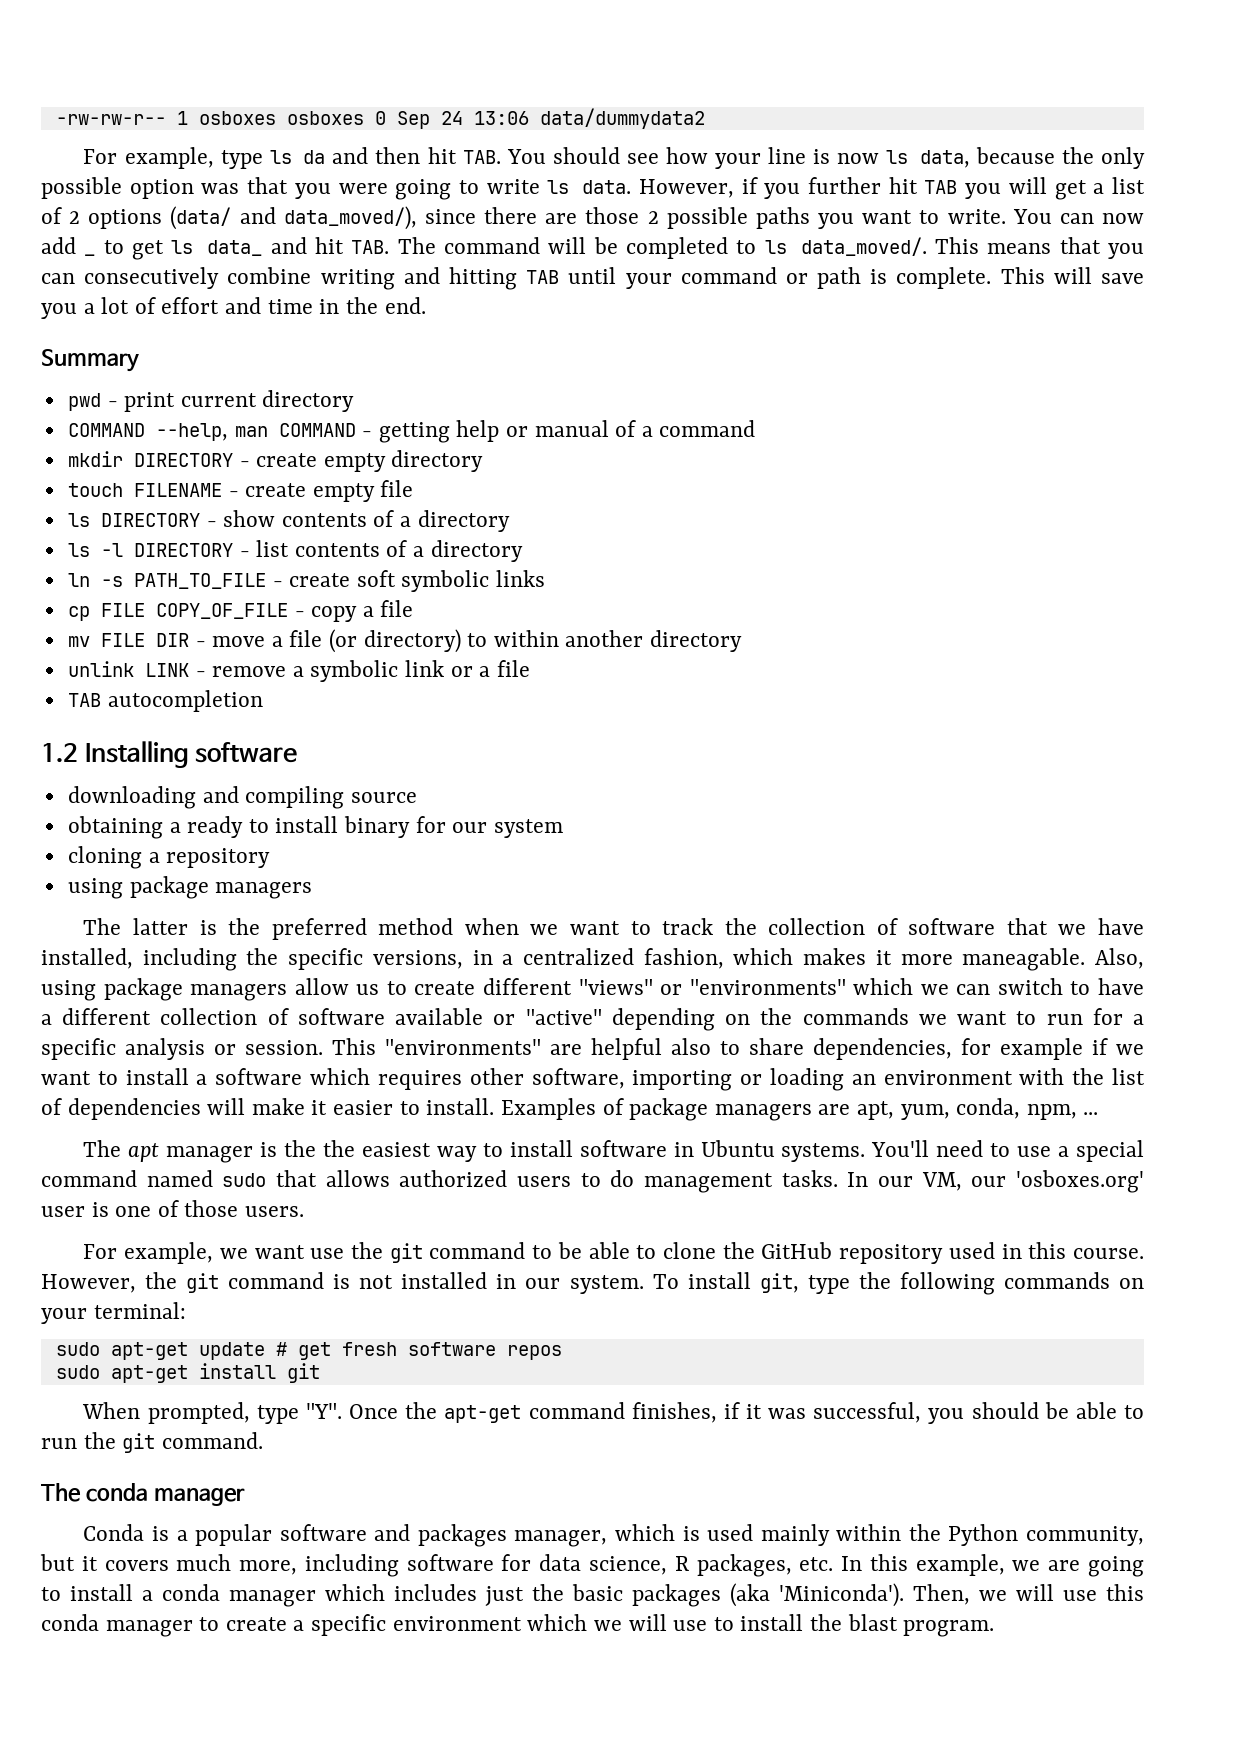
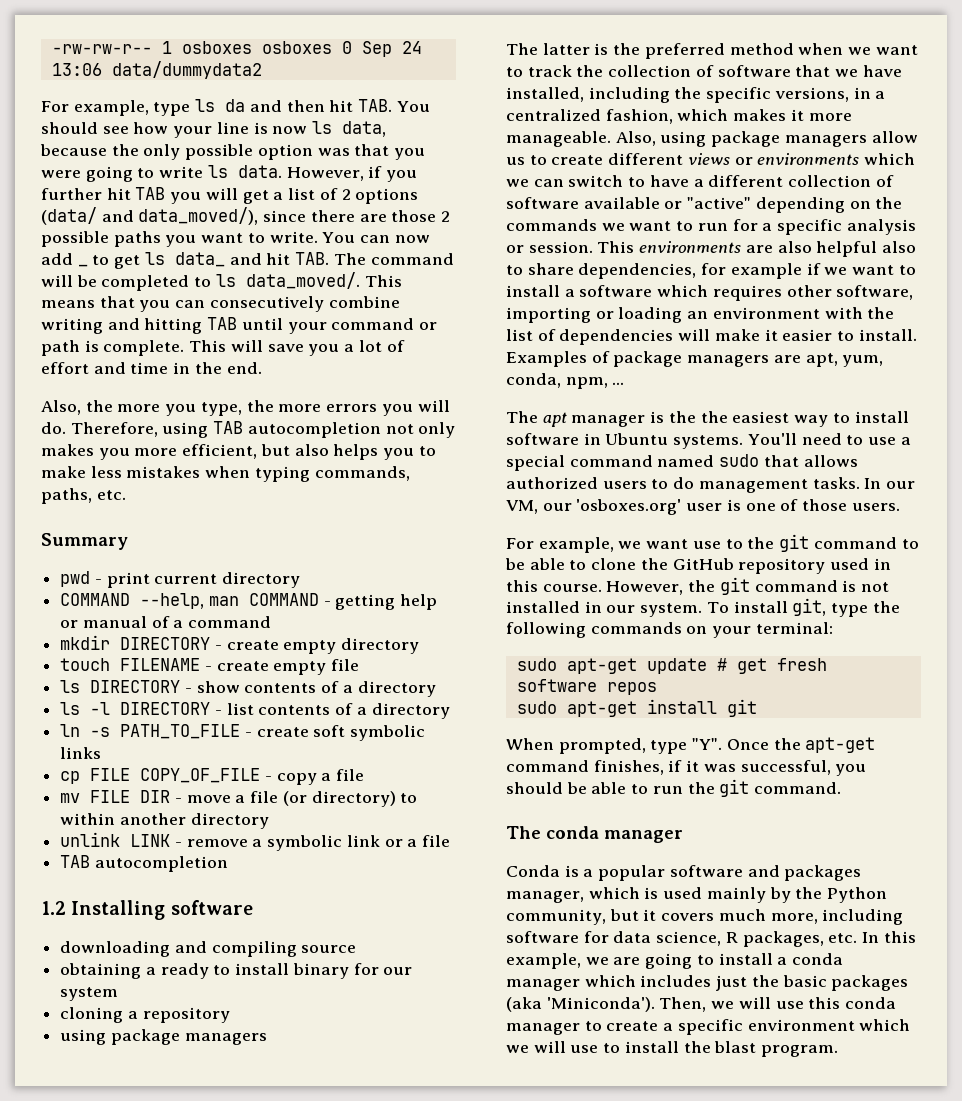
+ Also, the more you type, the more errors you will do. Therefore, using TAB autocompletion not only makes you more efficient, but also helps you to make less mistakes when typing commands, paths, etc.
- The latter is the preferred method when we want to track the collection of software that we have installed, including the specific versions, in a centralized fashion, which makes it more maneagable.
+ The latter is the preferred method when we want to track the collection of software that we have installed, including the specific versions, in a centralized fashion, which makes it more manageable.
- Also, using package managers allow us to create different "views" or "environments" which we can switch to have a different collection of software available or "active" depending on the commands we want to run for a specific analysis or session.
+ Also, using package managers allow us to create different views or environments which we can switch to have a different collection of software available or "active" depending on the commands we want to run for a specific analysis or session.
- This "environments" are helpful also to share dependencies, for example if we want to install a software which requires other software, importing or loading an environment with the list of dependencies will make it easier to install.
+ This environments are also helpful also to share dependencies, for example if we want to install a software which requires other software, importing or loading an environment with the list of dependencies will make it easier to install.
- For example, we want use the git command to be able to clone the GitHub repository used in this course.
+ For example, we want use to the git command to be able to clone the GitHub repository used in this course.
- Conda is a popular software and packages manager, which is used mainly within the Python community, but it covers much more, including software for data science, R packages, etc. In this example, we are going to install a conda manager which includes just the basic packages (aka 'Miniconda').
+ Conda is a popular software and packages manager, which is used mainly by the Python community, but it covers much more, including software for data science, R packages, etc. In this example, we are going to install a conda manager which includes just the basic packages (aka 'Miniconda').

